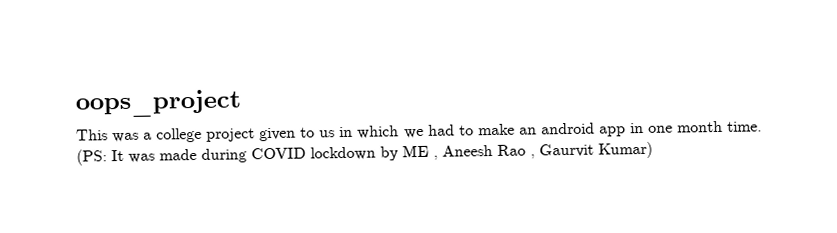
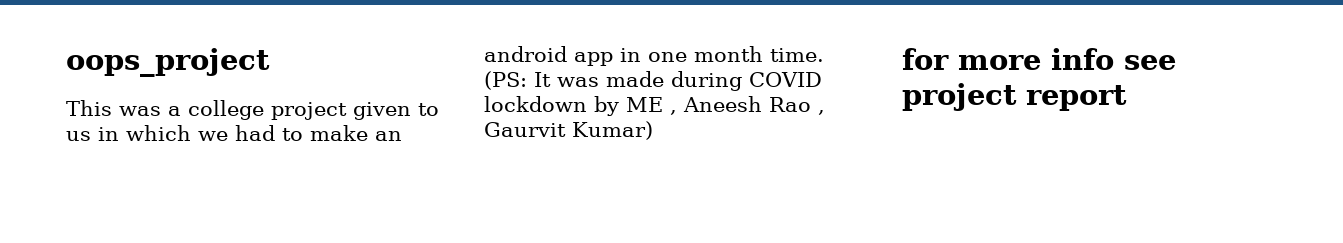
+ for more info see project report

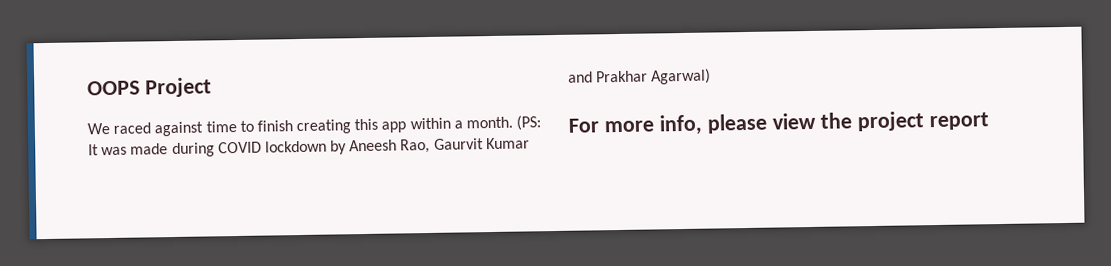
- oops_project
- This was a college project given to us in which we had to make an android app in one month time.
+ OOPS Project
+ We raced against time to finish creating this app within a month.
- (PS: It was made during COVID lockdown by ME , Aneesh Rao , Gaurvit Kumar)
- for more info see project report
+ (PS: It was made during COVID lockdown by Aneesh Rao, Gaurvit Kumar and Prakhar Agarwal)
+ For more info, please view the project report

